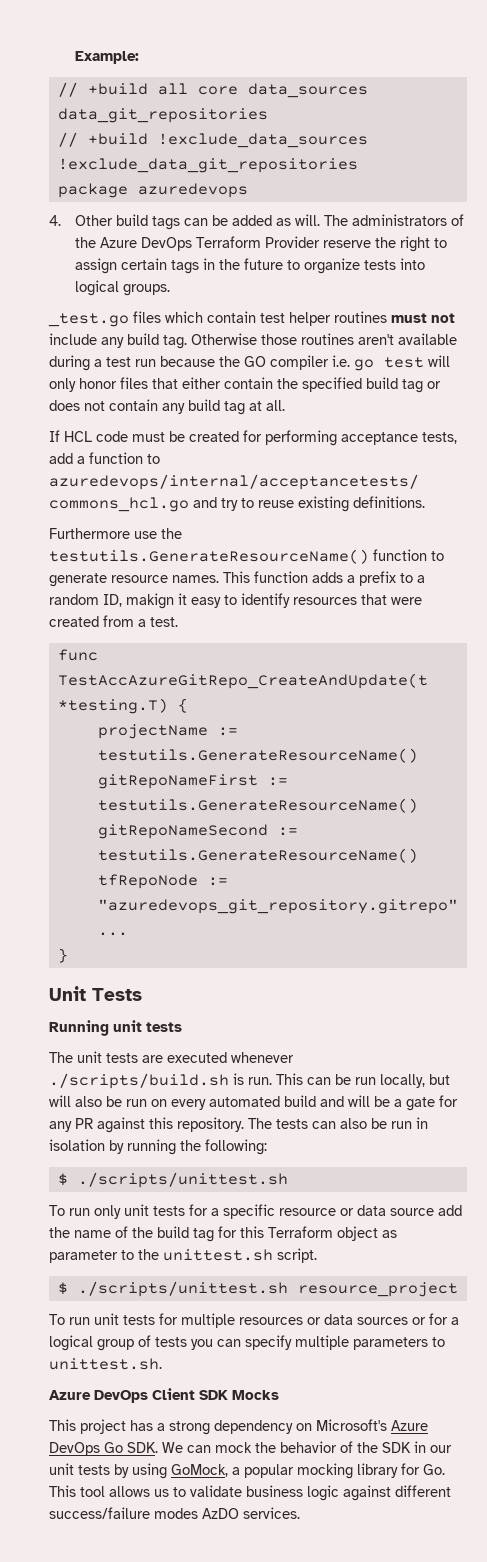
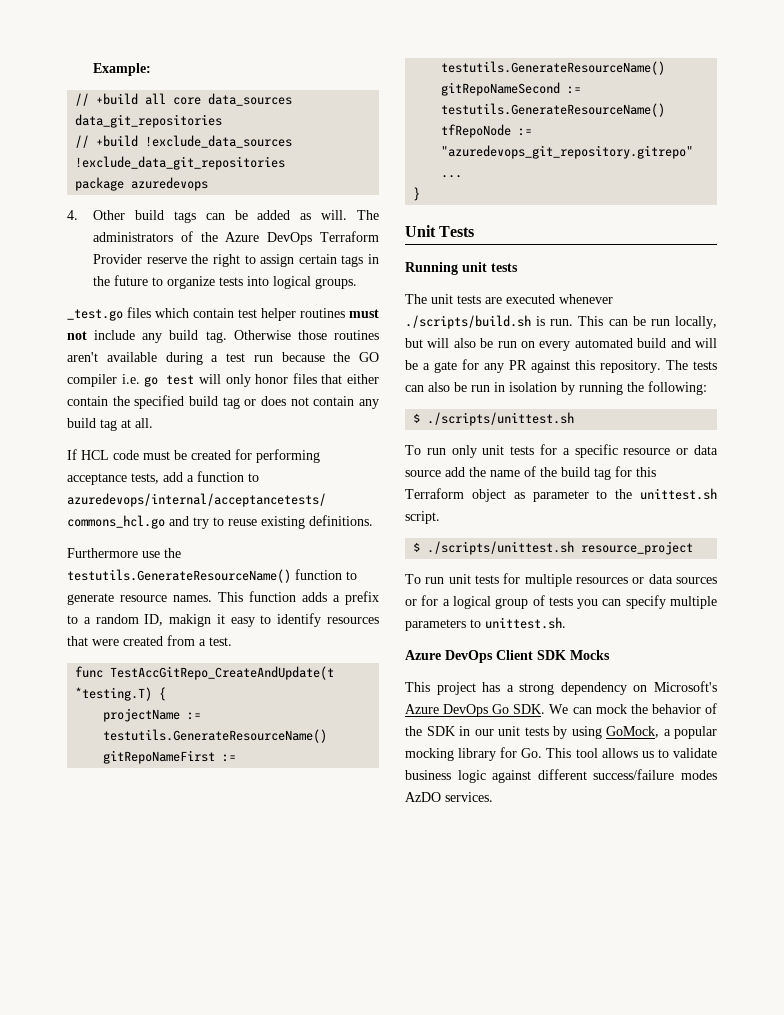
- func TestAccAzureGitRepo_CreateAndUpdate(t *testing.T) {
+ func TestAccGitRepo_CreateAndUpdate(t *testing.T) {

